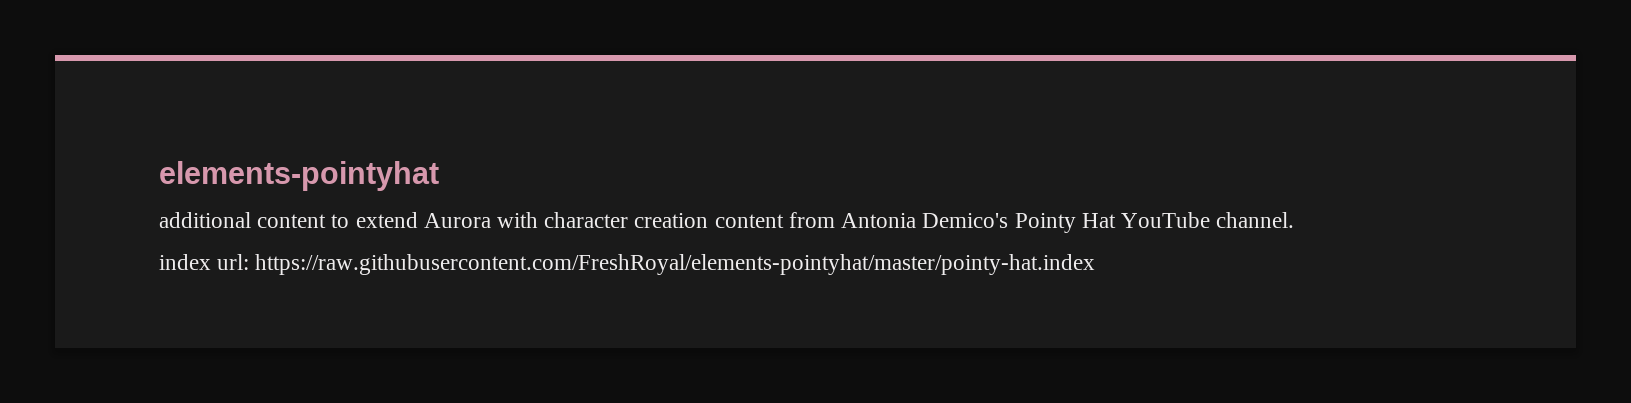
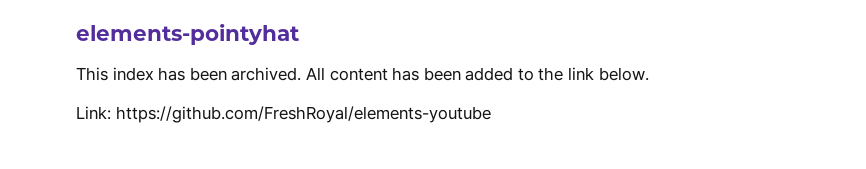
- additional content to extend Aurora with character creation content from Antonia Demico's Pointy Hat YouTube channel.
- index url: https://raw.githubusercontent.com/FreshRoyal/elements-pointyhat/master/pointy-hat.index
+ This index has been archived. All content has been added to the link below.
+ Link: https://github.com/FreshRoyal/elements-youtube

